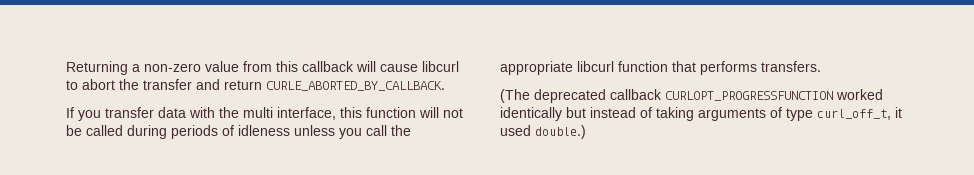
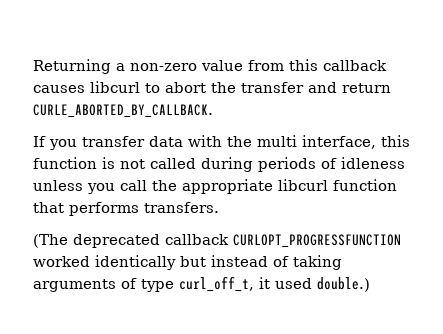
- Returning a non-zero value from this callback will cause libcurl to abort the transfer and return CURLE_ABORTED_BY_CALLBACK.
+ Returning a non-zero value from this callback causes libcurl to abort the transfer and return CURLE_ABORTED_BY_CALLBACK.
- If you transfer data with the multi interface, this function will not be called during periods of idleness unless you call the appropriate libcurl function that performs transfers.
+ If you transfer data with the multi interface, this function is not called during periods of idleness unless you call the appropriate libcurl function that performs transfers.

